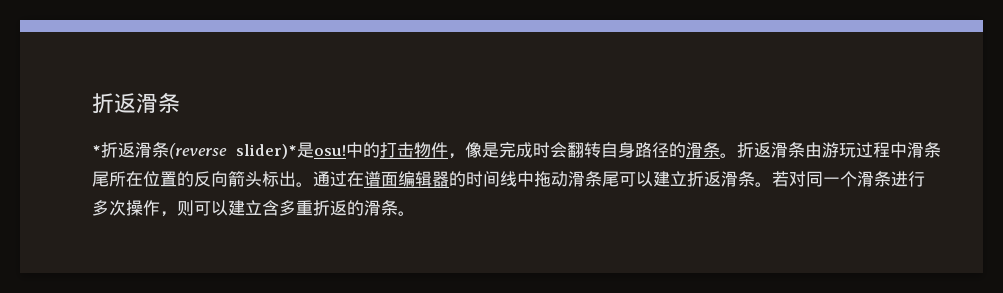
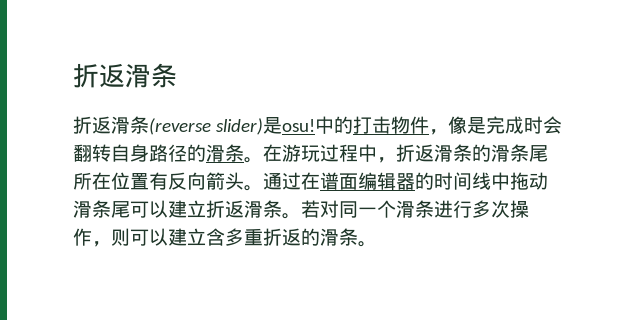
- *折返滑条(reverse slider)*是osu!
+ 折返滑条(reverse slider)是osu!
- 折返滑条由游玩过程中滑条尾所在位置的反向箭头标出。
+ 在游玩过程中，折返滑条的滑条尾所在位置有反向箭头。

